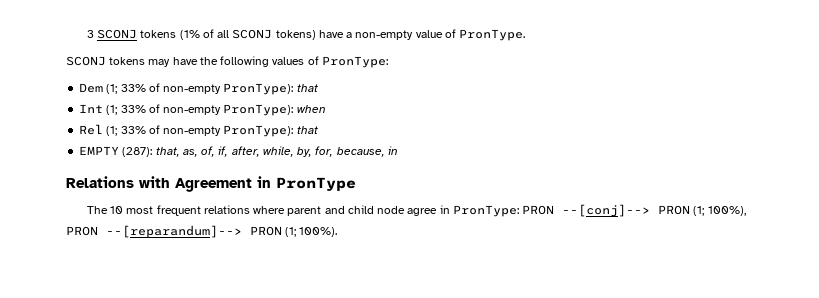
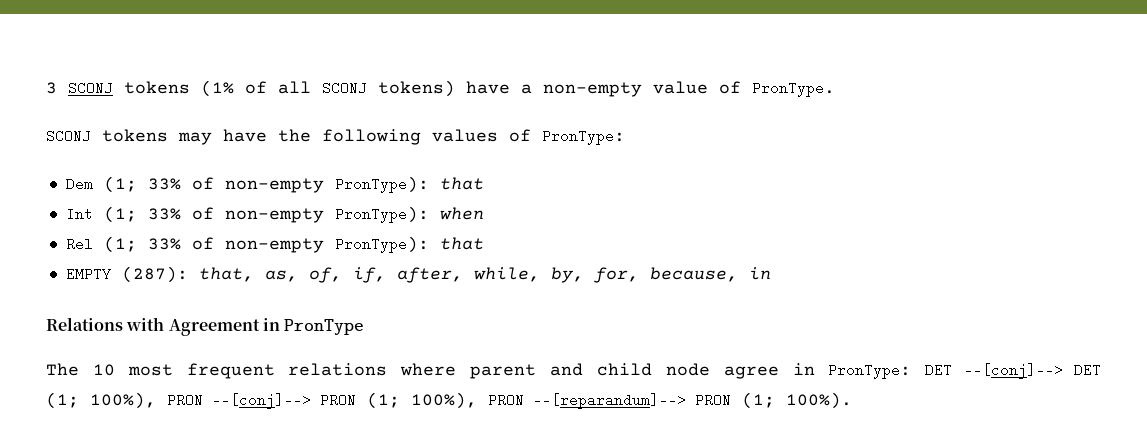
- The 10 most frequent relations where parent and child node agree in PronType: PRON --[conj]--> PRON (1; 100%), PRON --[reparandum]--> PRON (1; 100%).
+ The 10 most frequent relations where parent and child node agree in PronType: DET --[conj]--> DET (1; 100%), PRON --[conj]--> PRON (1; 100%), PRON --[reparandum]--> PRON (1; 100%).

